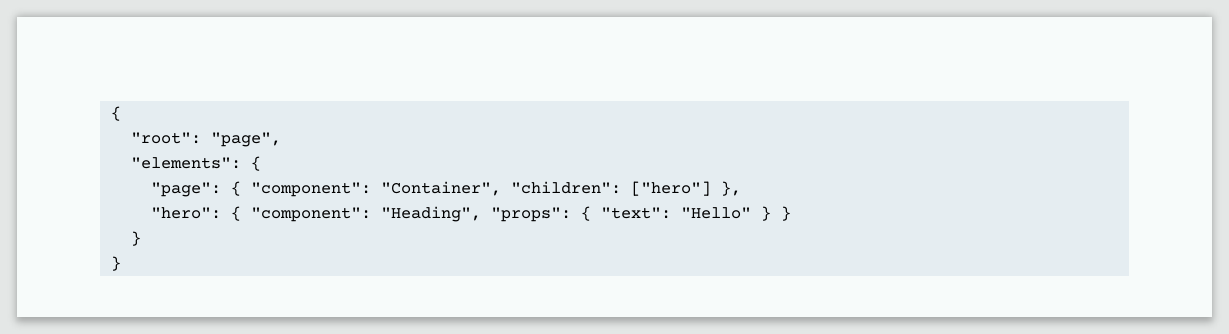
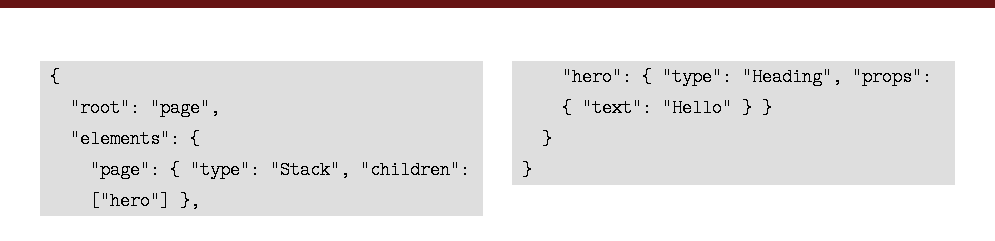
- "page": { "component": "Container", "children": ["hero"] },
+ "page": { "type": "Stack", "children": ["hero"] },
- "hero": { "component": "Heading", "props": { "text": "Hello" } }
+ "hero": { "type": "Heading", "props": { "text": "Hello" } }

